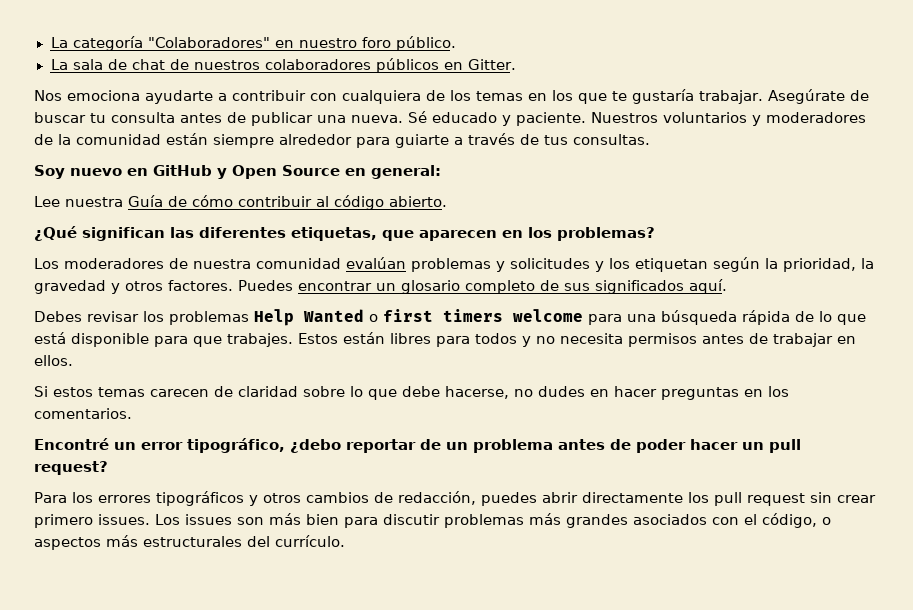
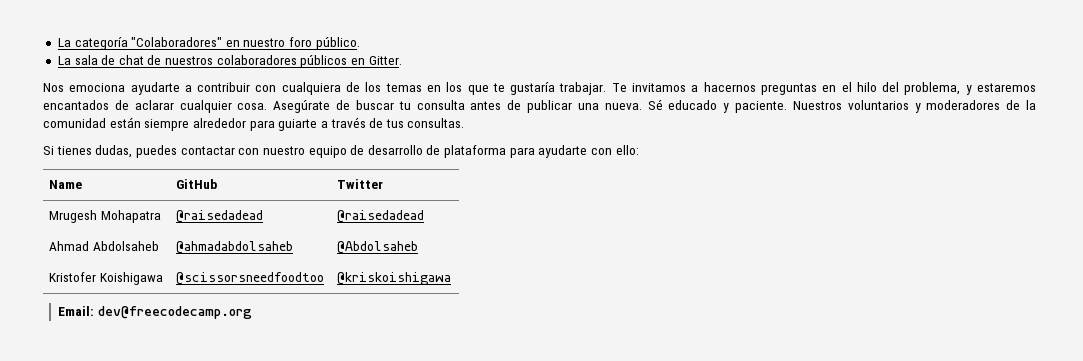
+ Te invitamos a hacernos preguntas en el hilo del problema, y estaremos encantados de aclarar cualquier cosa.
- Soy nuevo en GitHub y Open Source en general:
- Lee nuestra Guía de cómo contribuir al código abierto.
- ¿Qué significan las diferentes etiquetas, que aparecen en los problemas?
- Los moderadores de nuestra comunidad evalúan problemas y solicitudes y los etiquetan según la prioridad, la gravedad y otros factores. Puedes encontrar un glosario completo de sus significados aquí.
- Debes revisar los problemas Help Wanted o first timers welcome para una búsqueda rápida de lo que está disponible para que trabajes. Estos están libres para todos y no necesita permisos antes de trabajar en ellos.
- Si estos temas carecen de claridad sobre lo que debe hacerse, no dudes en hacer preguntas en los comentarios.
- Encontré un error tipográfico, ¿debo reportar de un problema antes de poder hacer un pull request?
- Para los errores tipográficos y otros cambios de redacción, puedes abrir directamente los pull request sin crear primero issues. Los issues son más bien para discutir problemas más grandes asociados con el código, o aspectos más estructurales del currículo.
+ Si tienes dudas, puedes contactar con nuestro equipo de desarrollo de plataforma para ayudarte con ello:
+ Name | GitHub | Twitter
+ Mrugesh Mohapatra | @raisedadead | @raisedadead
+ Ahmad Abdolsaheb | @ahmadabdolsaheb | @Abdolsaheb
+ Kristofer Koishigawa | @scissorsneedfoodtoo | @kriskoishigawa
+ Email: dev@freecodecamp.org

